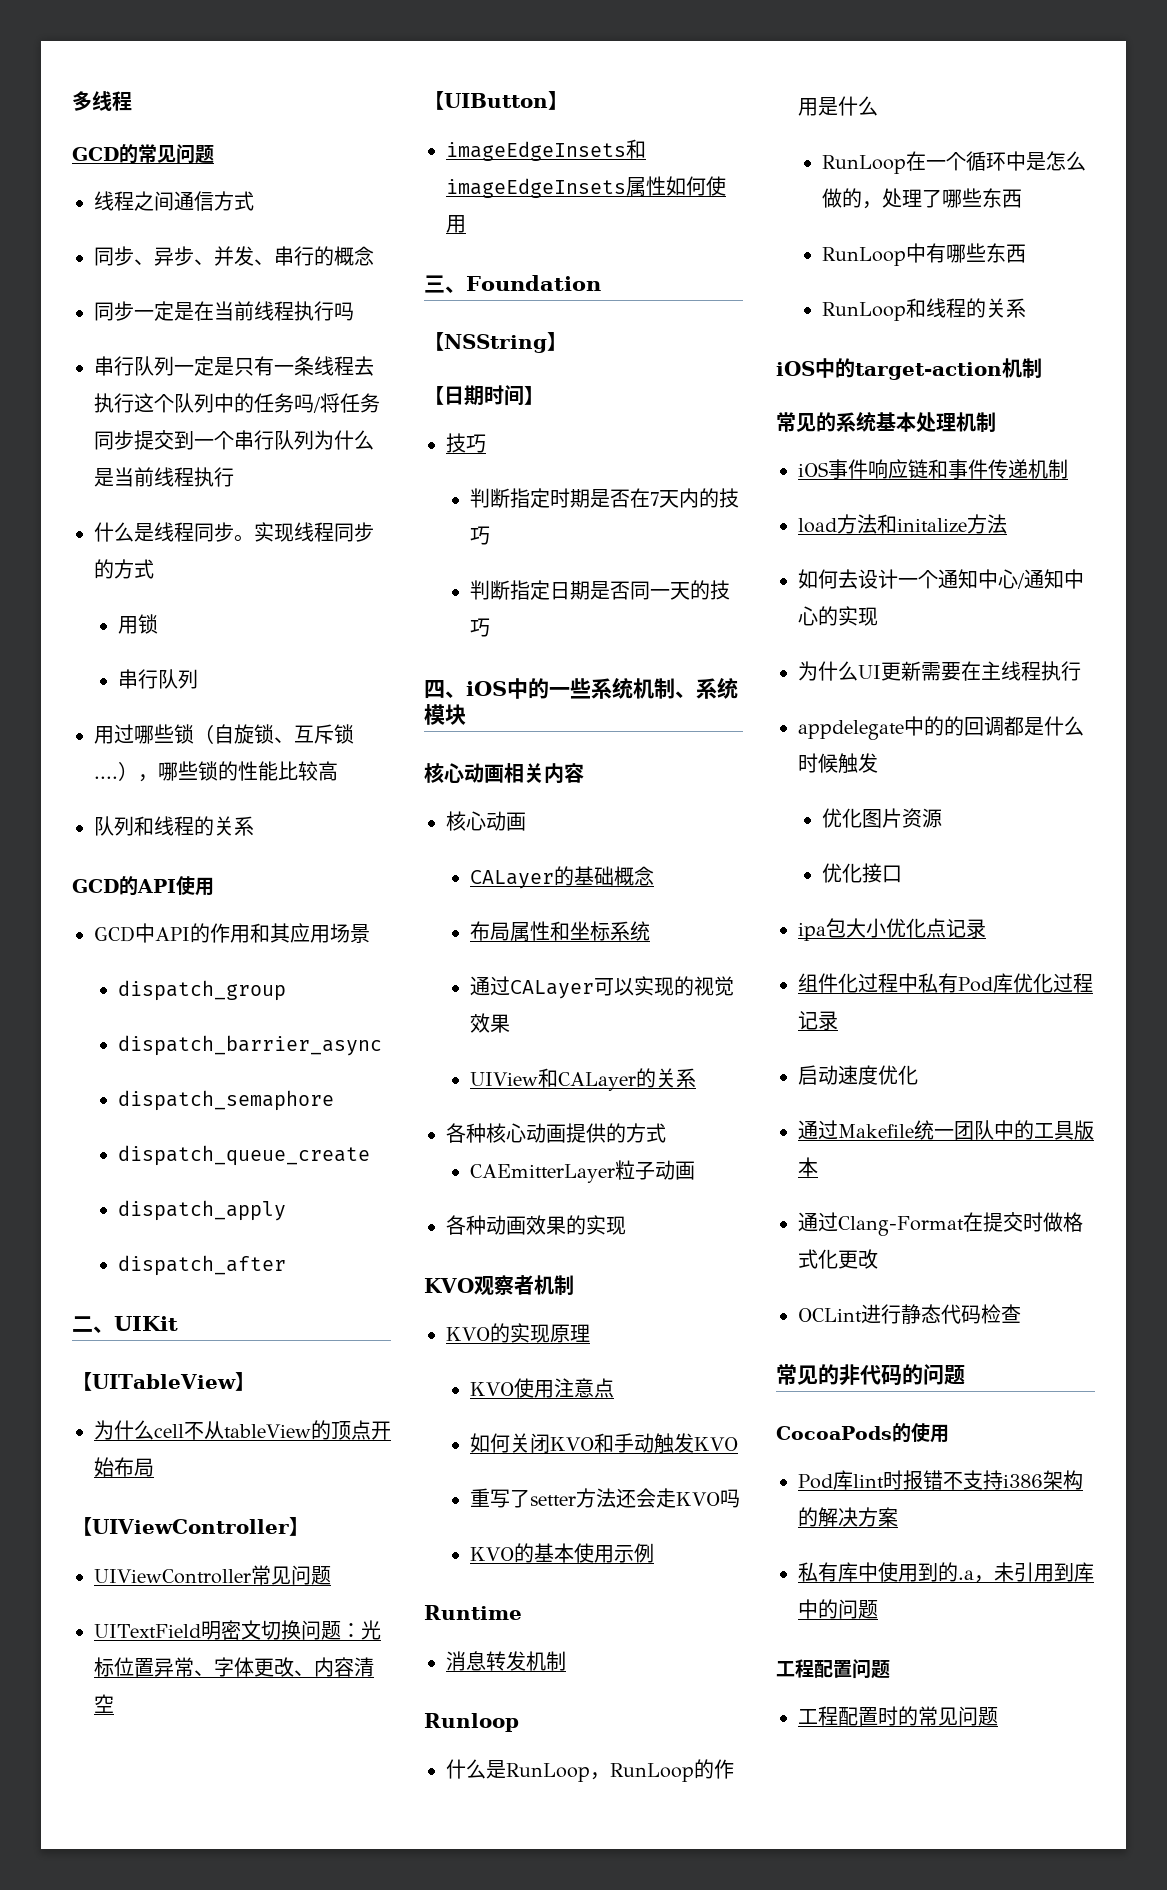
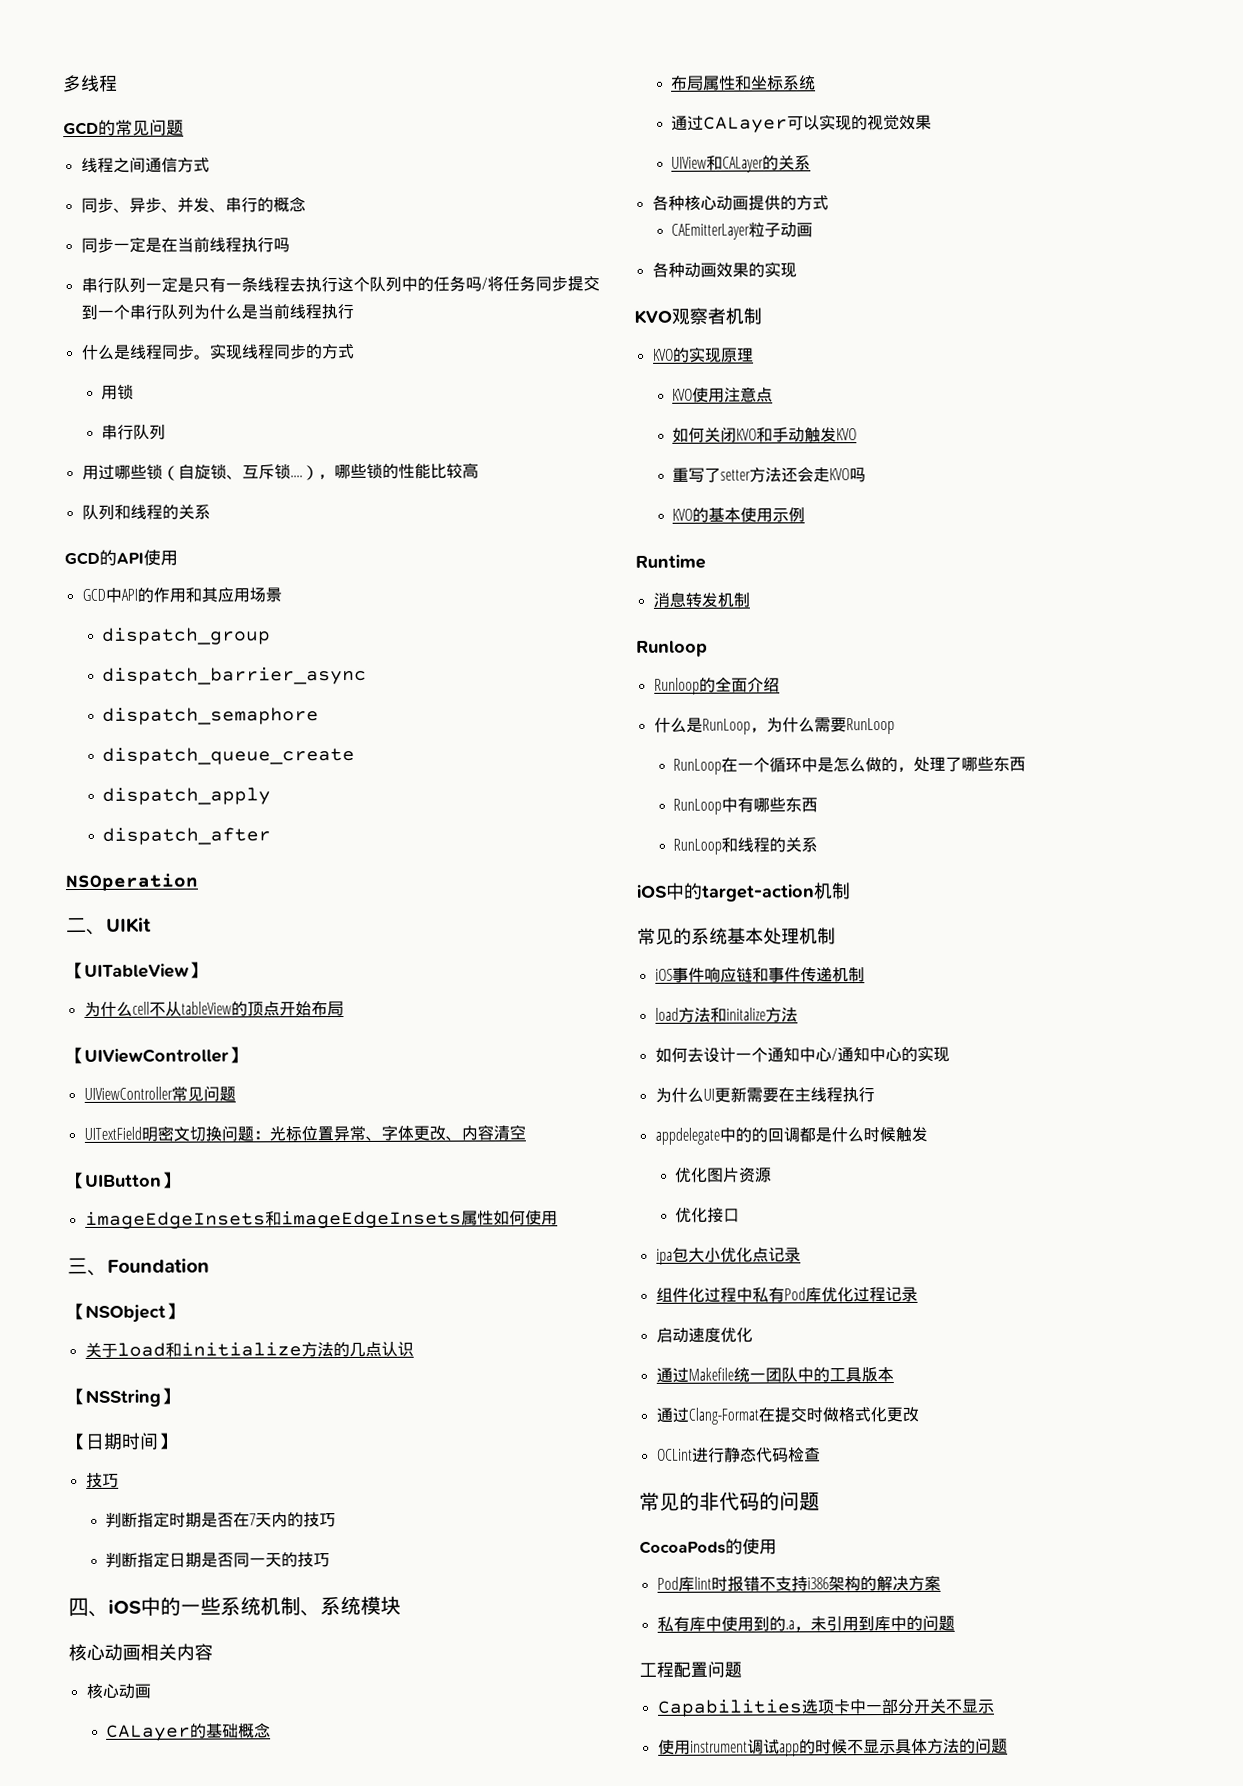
+ NSOperation
+ 【NSObject】
+ 关于load和initialize方法的几点认识
+ Runloop的全面介绍
- 什么是RunLoop，RunLoop的作用是什么
+ 什么是RunLoop，为什么需要RunLoop
- 工程配置时的常见问题
+ Capabilities选项卡中一部分开关不显示
+ 使用instrument调试app的时候不显示具体方法的问题

